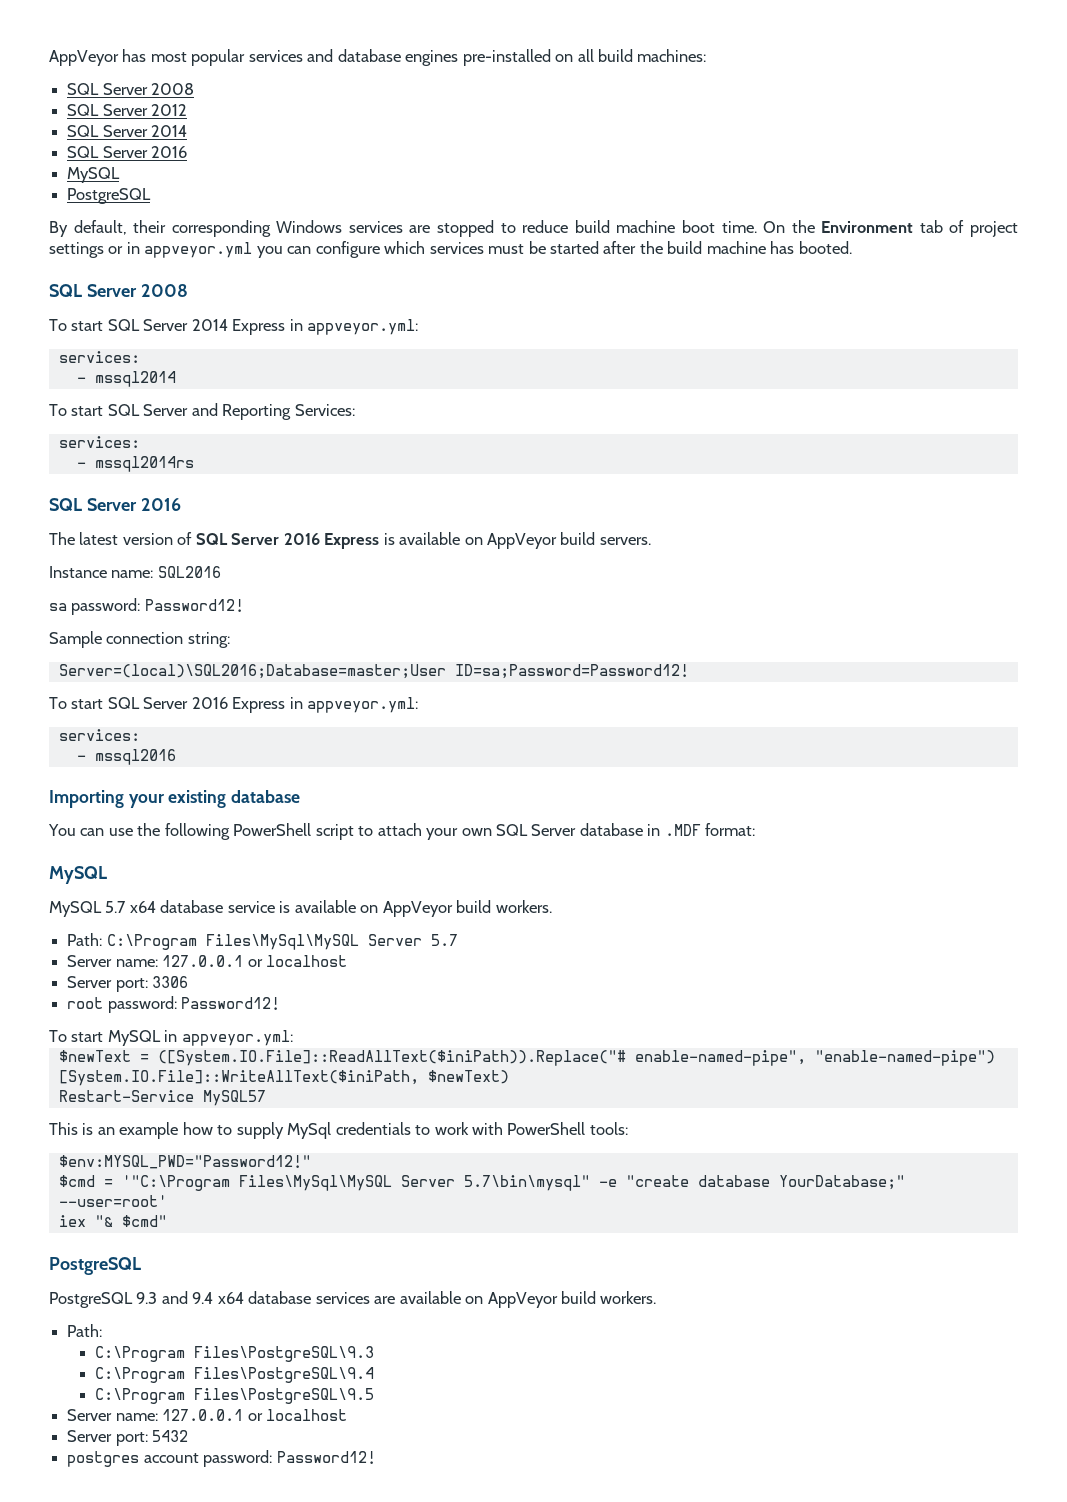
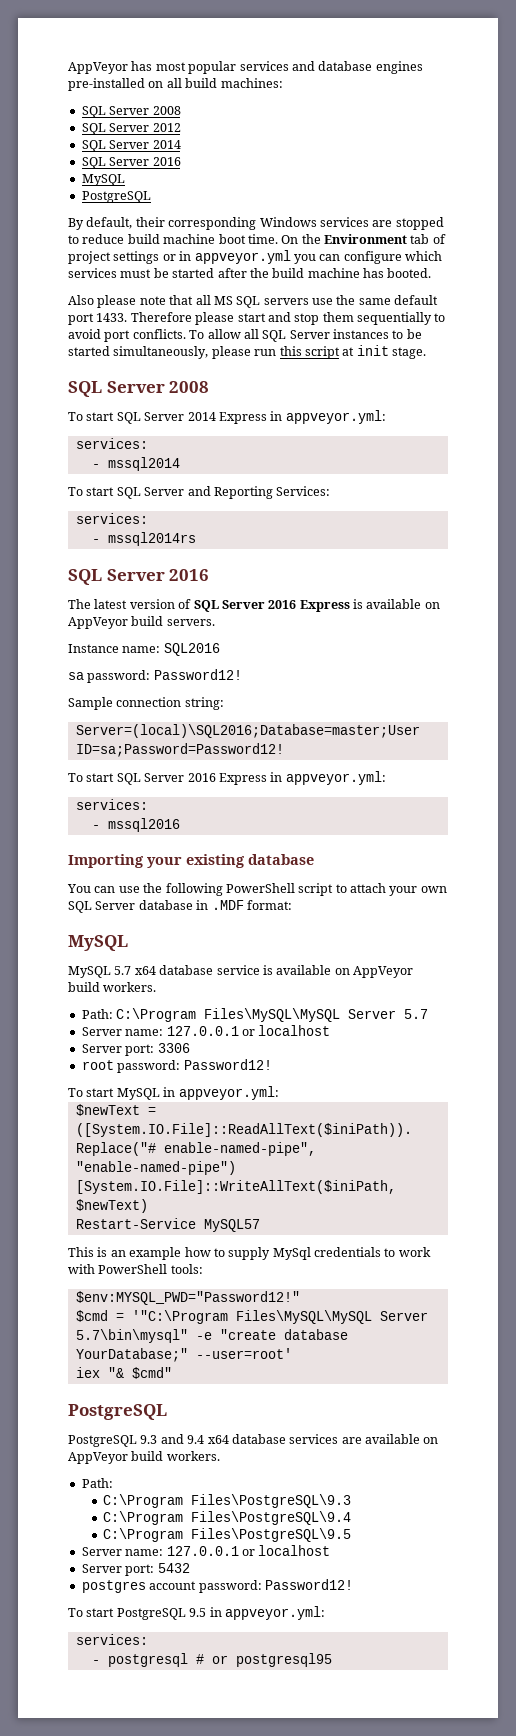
+ Also please note that all MS SQL servers use the same default port 1433. Therefore please start and stop them sequentially to avoid port conflicts. To allow all SQL Server instances to be started simultaneously, please run this script at init stage.
- Path: C:\Program Files\MySql\MySQL Server 5.7
+ Path: C:\Program Files\MySQL\MySQL Server 5.7
- $cmd = '"C:\Program Files\MySql\MySQL Server 5.7\bin\mysql" -e "create database YourDatabase;" --user=root'
+ $cmd = '"C:\Program Files\MySQL\MySQL Server 5.7\bin\mysql" -e "create database YourDatabase;" --user=root'
+ To start PostgreSQL 9.5 in appveyor.yml:
+ services:
+ - postgresql # or postgresql95

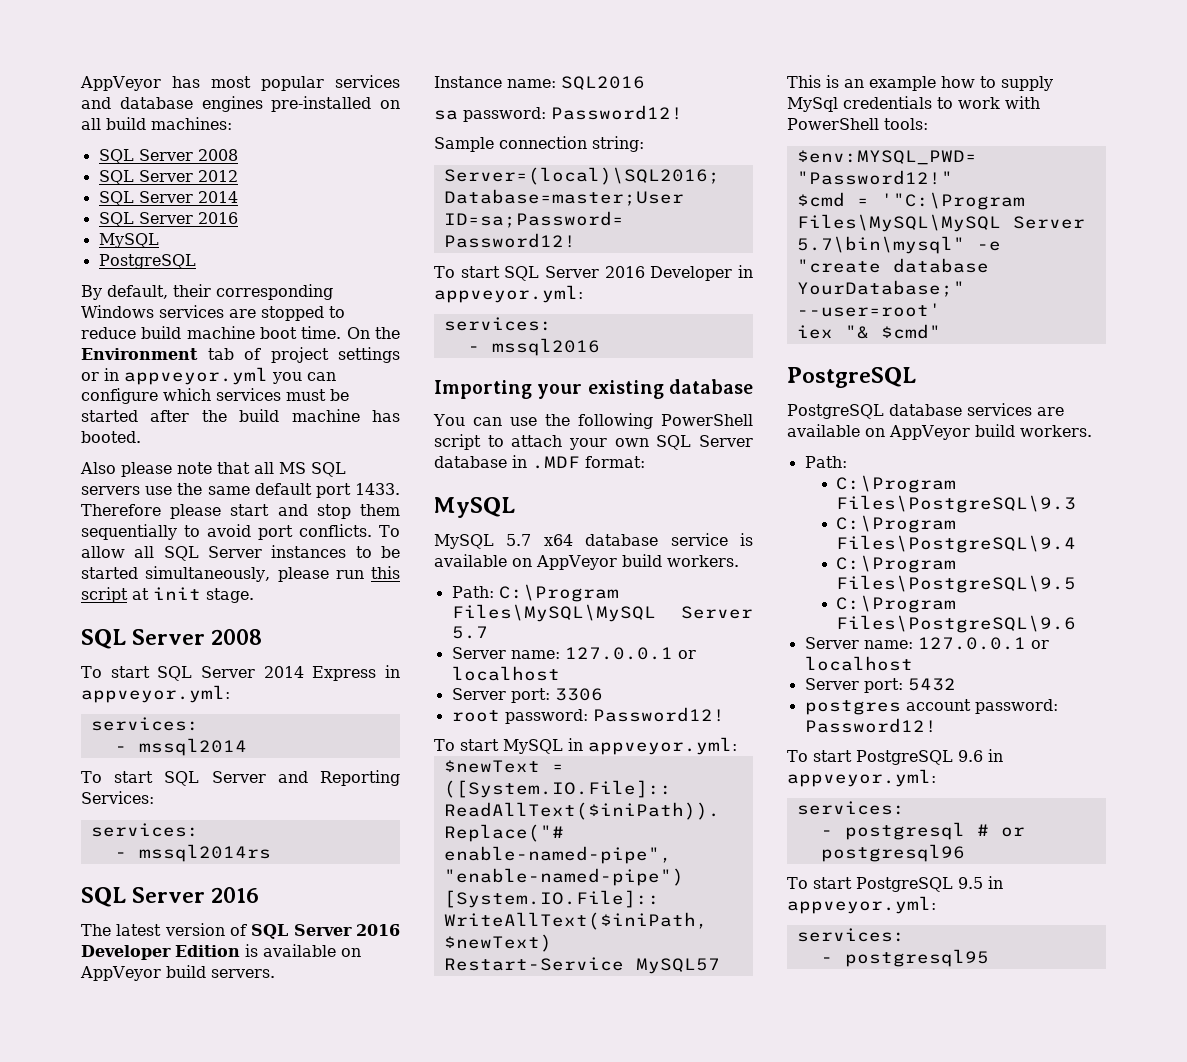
- The latest version of SQL Server 2016 Express is available on AppVeyor build servers.
+ The latest version of SQL Server 2016 Developer Edition is available on AppVeyor build servers.
- To start SQL Server 2016 Express in appveyor.yml:
+ To start SQL Server 2016 Developer in appveyor.yml:
- PostgreSQL 9.3 and 9.4 x64 database services are available on AppVeyor build workers.
+ PostgreSQL database services are available on AppVeyor build workers.
+ C:\Program Files\PostgreSQL\9.6
- To start PostgreSQL 9.5 in appveyor.yml:
+ To start PostgreSQL 9.6 in appveyor.yml:
- - postgresql # or postgresql95
+ - postgresql # or postgresql96
+ To start PostgreSQL 9.5 in appveyor.yml:
+ services:
+ - postgresql95

